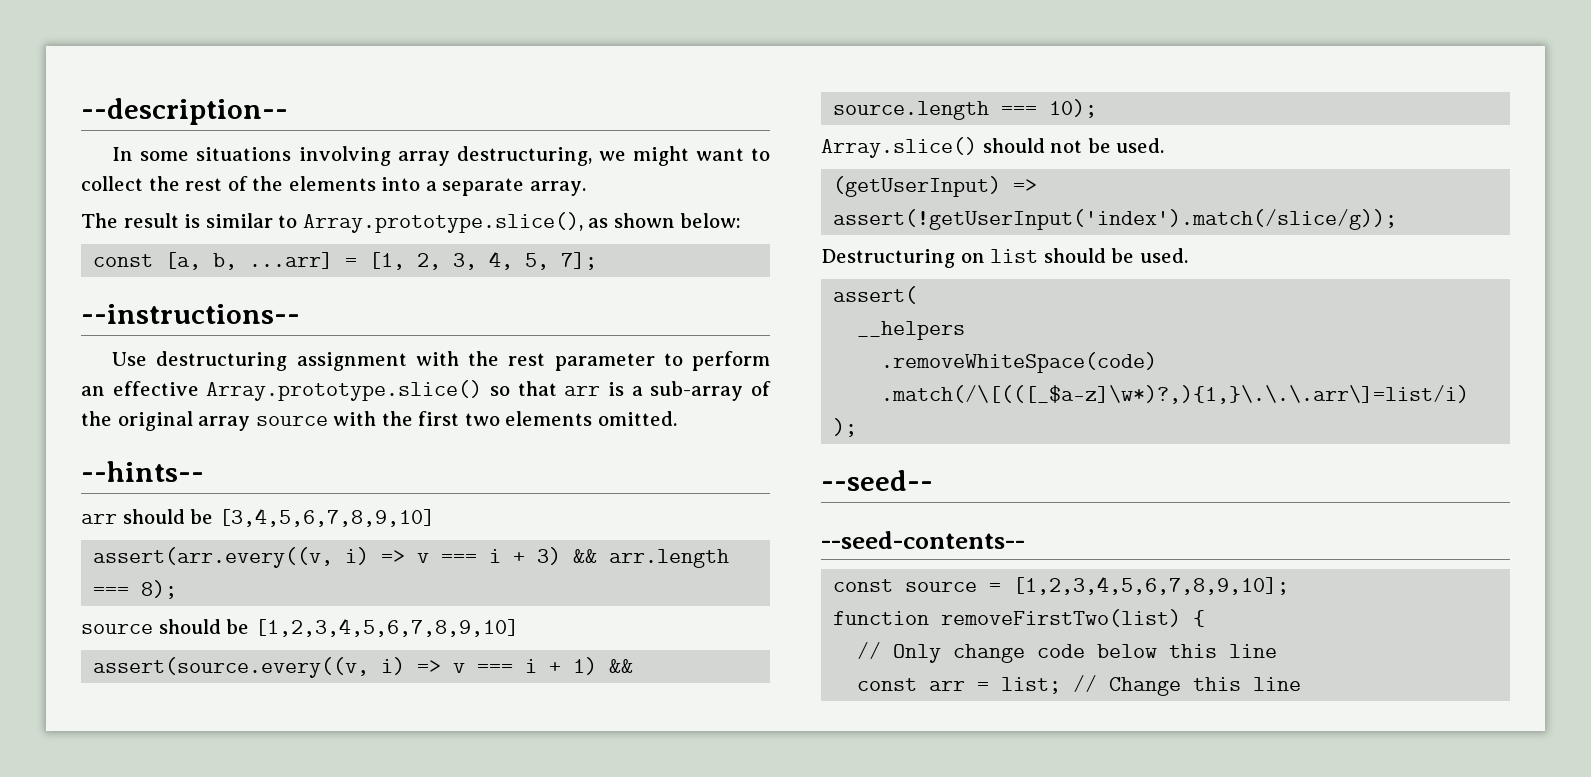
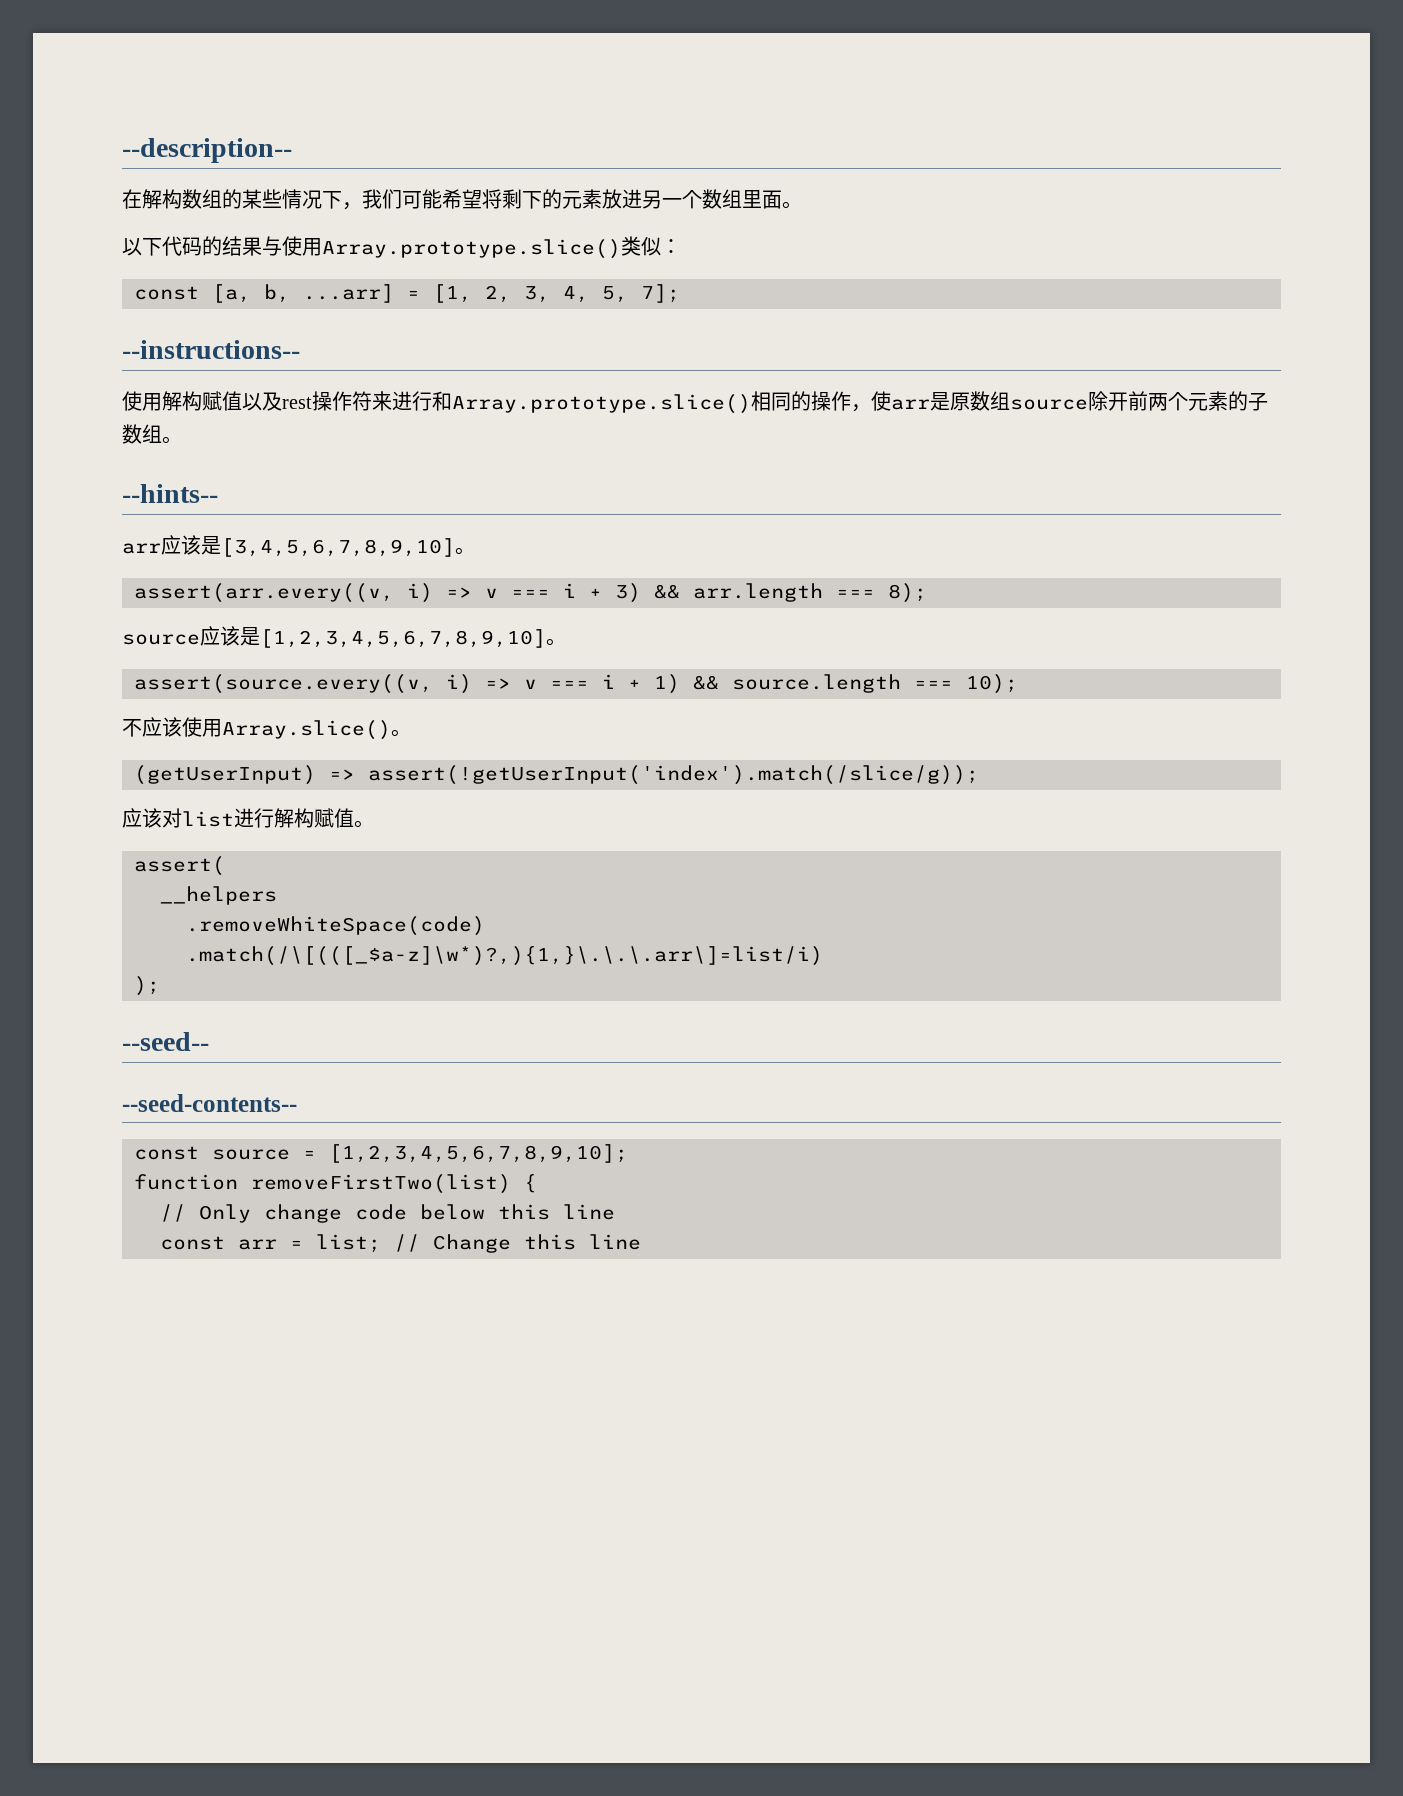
- In some situations involving array destructuring, we might want to collect the rest of the elements into a separate array.
- The result is similar to Array.prototype.slice(), as shown below:
+ 在解构数组的某些情况下，我们可能希望将剩下的元素放进另一个数组里面。
+ 以下代码的结果与使用Array.prototype.slice()类似：
- Use destructuring assignment with the rest parameter to perform an effective Array.prototype.slice() so that arr is a sub-array of the original array source with the first two elements omitted.
+ 使用解构赋值以及rest操作符来进行和Array.prototype.slice()相同的操作，使arr是原数组source除开前两个元素的子数组。
- arr should be [3,4,5,6,7,8,9,10]
+ arr应该是[3,4,5,6,7,8,9,10]。
- source should be [1,2,3,4,5,6,7,8,9,10]
+ source应该是[1,2,3,4,5,6,7,8,9,10]。
- Array.slice() should not be used.
+ 不应该使用Array.slice()。
  (getUserInput) => assert(!getUserInput('index').match(/slice/g));
- Destructuring on list should be used.
+ 应该对list进行解构赋值。

